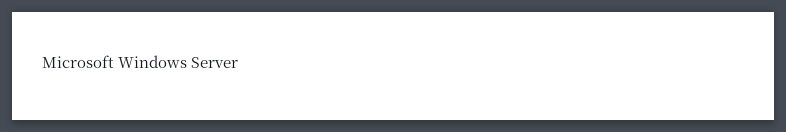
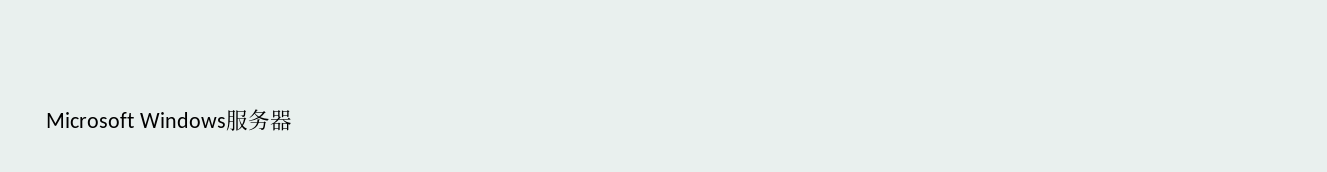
- Microsoft Windows Server
+ Microsoft Windows服务器

